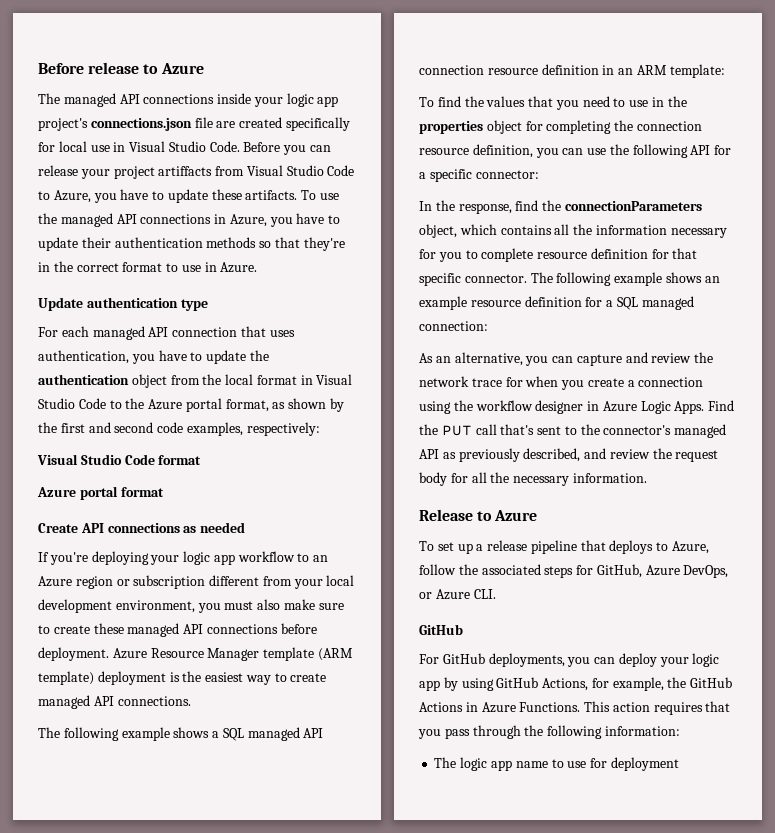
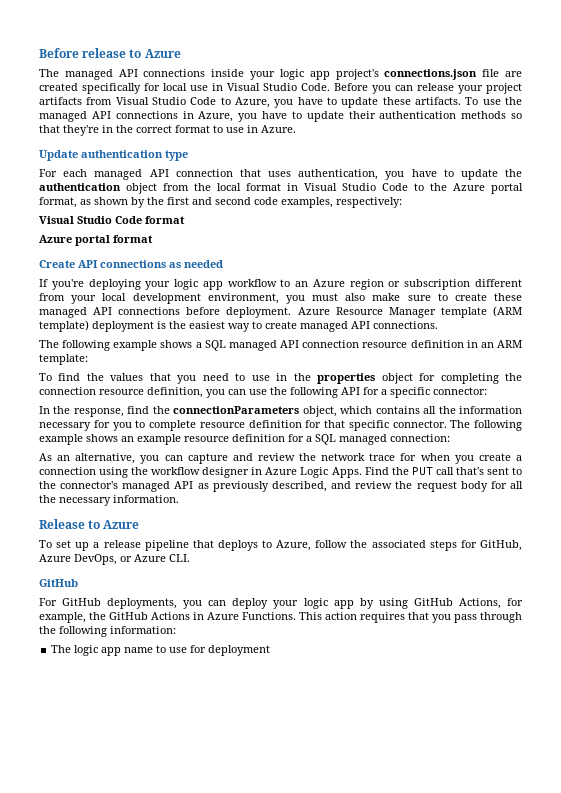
- Before you can release your project artiffacts from Visual Studio Code to Azure, you have to update these artifacts.
+ Before you can release your project artifacts from Visual Studio Code to Azure, you have to update these artifacts.

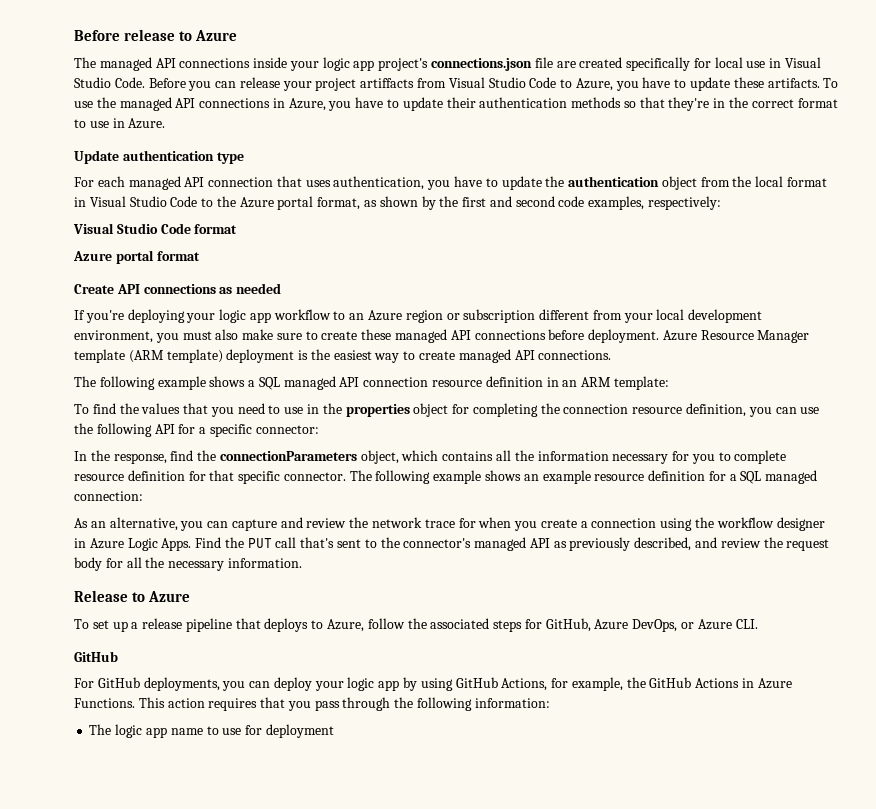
- Before you can release your project artifacts from Visual Studio Code to Azure, you have to update these artifacts.
+ Before you can release your project artiffacts from Visual Studio Code to Azure, you have to update these artifacts.

